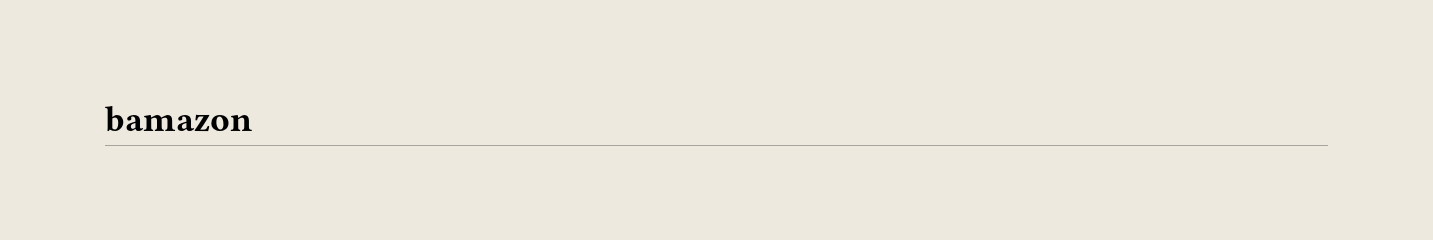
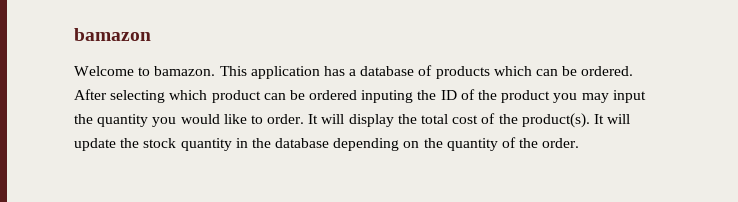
+ Welcome to bamazon. This application has a database of products which can be ordered. After selecting which product can be ordered inputing the ID of the product you may input the quantity you would like to order. It will display the total cost of the product(s). It will update the stock quantity in the database depending on the quantity of the order.

